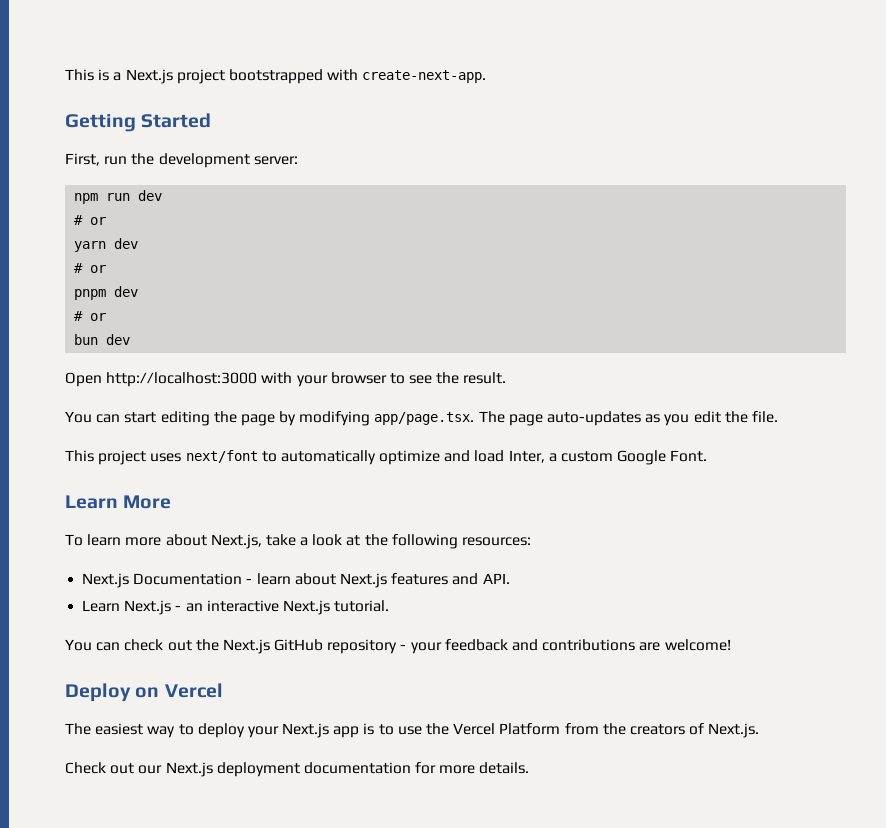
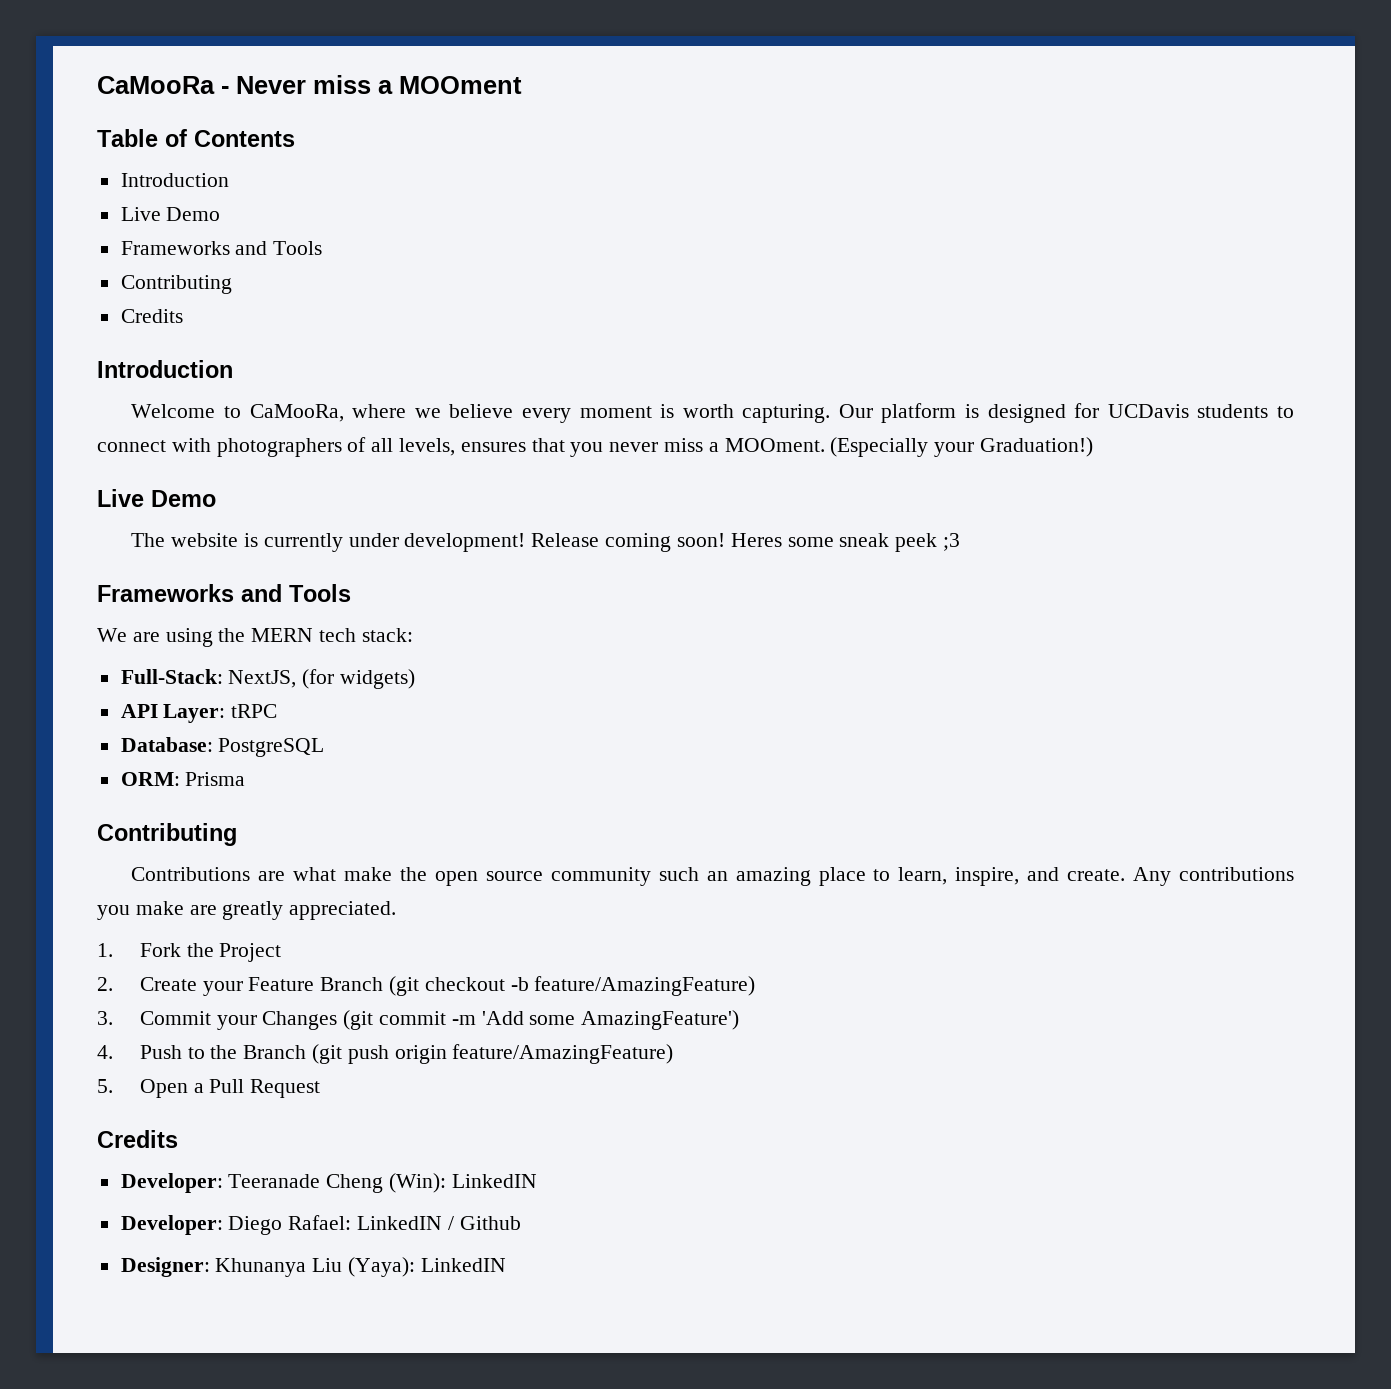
- This is a Next.js project bootstrapped with create-next-app.
- Getting Started
- First, run the development server:
- npm run dev
- # or
- yarn dev
- # or
- pnpm dev
- # or
- bun dev
- Open http://localhost:3000 with your browser to see the result.
- You can start editing the page by modifying app/page.tsx. The page auto-updates as you edit the file.
- This project uses next/font to automatically optimize and load Inter, a custom Google Font.
- Learn More
- To learn more about Next.js, take a look at the following resources:
- Next.js Documentation - learn about Next.js features and API.
- Learn Next.js - an interactive Next.js tutorial.
- You can check out the Next.js GitHub repository - your feedback and contributions are welcome!
- Deploy on Vercel
- The easiest way to deploy your Next.js app is to use the Vercel Platform from the creators of Next.js.
- Check out our Next.js deployment documentation for more details.
+ CaMooRa - Never miss a MOOment
+ Table of Contents
+ Introduction
+ Live Demo
+ Frameworks and Tools
+ Contributing
+ Credits
+ Introduction
+ Welcome to CaMooRa, where we believe every moment is worth capturing. Our platform is designed for UCDavis students to connect with photographers of all levels, ensures that you never miss a MOOment. (Especially your Graduation!)
+ Live Demo
+ The website is currently under development! Release coming soon! Heres some sneak peek ;3
+ Frameworks and Tools
+ We are using the MERN tech stack:
+ Full-Stack: NextJS, (for widgets)
+ API Layer: tRPC
+ Database: PostgreSQL
+ ORM: Prisma
+ Contributing
+ Contributions are what make the open source community such an amazing place to learn, inspire, and create. Any contributions you make are greatly appreciated.
+ 1. Fork the Project
+ 2. Create your Feature Branch (git checkout -b feature/AmazingFeature)
+ 3. Commit your Changes (git commit -m 'Add some AmazingFeature')
+ 4. Push to the Branch (git push origin feature/AmazingFeature)
+ 5. Open a Pull Request
+ Credits
+ Developer: Teeranade Cheng (Win): LinkedIN
+ Developer: Diego Rafael: LinkedIN / Github
+ Designer: Khunanya Liu (Yaya): LinkedIN

